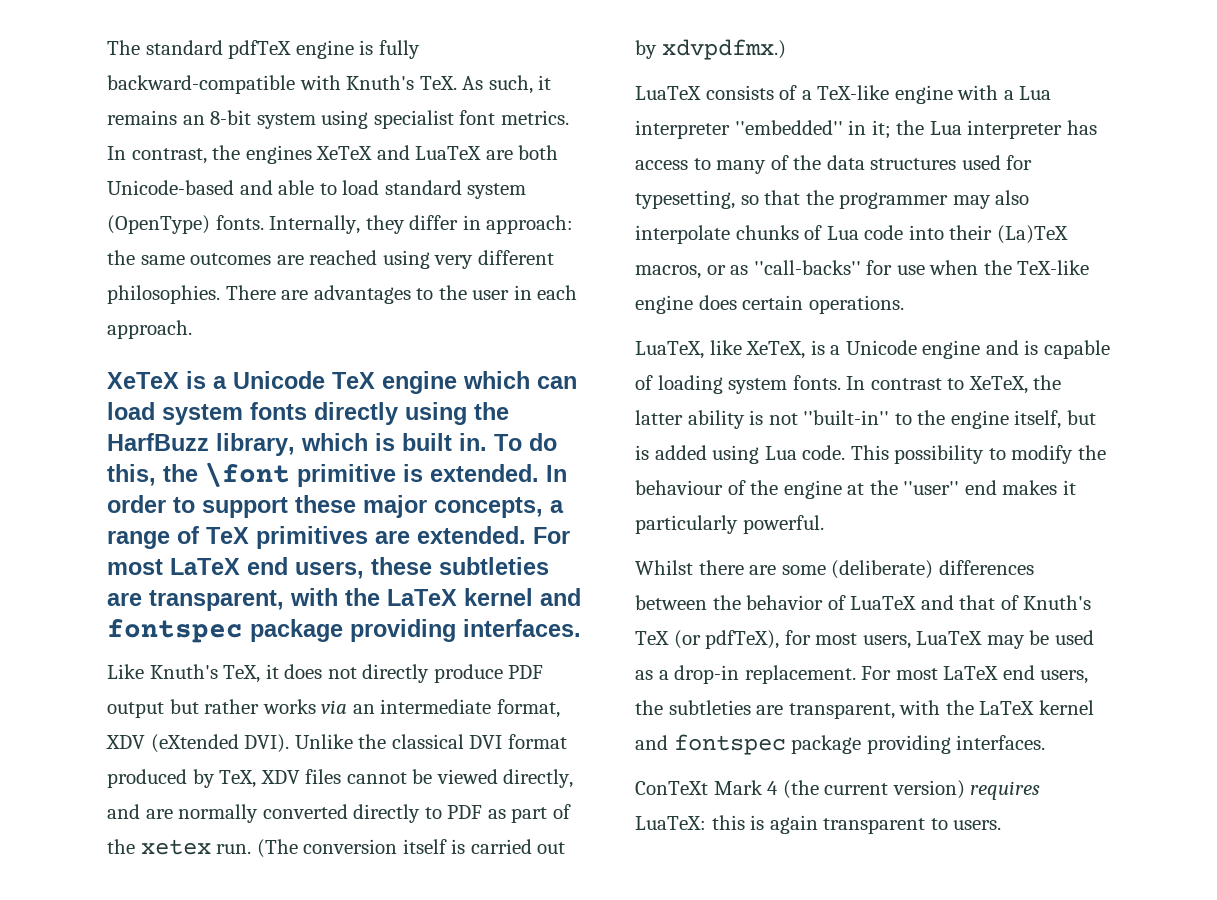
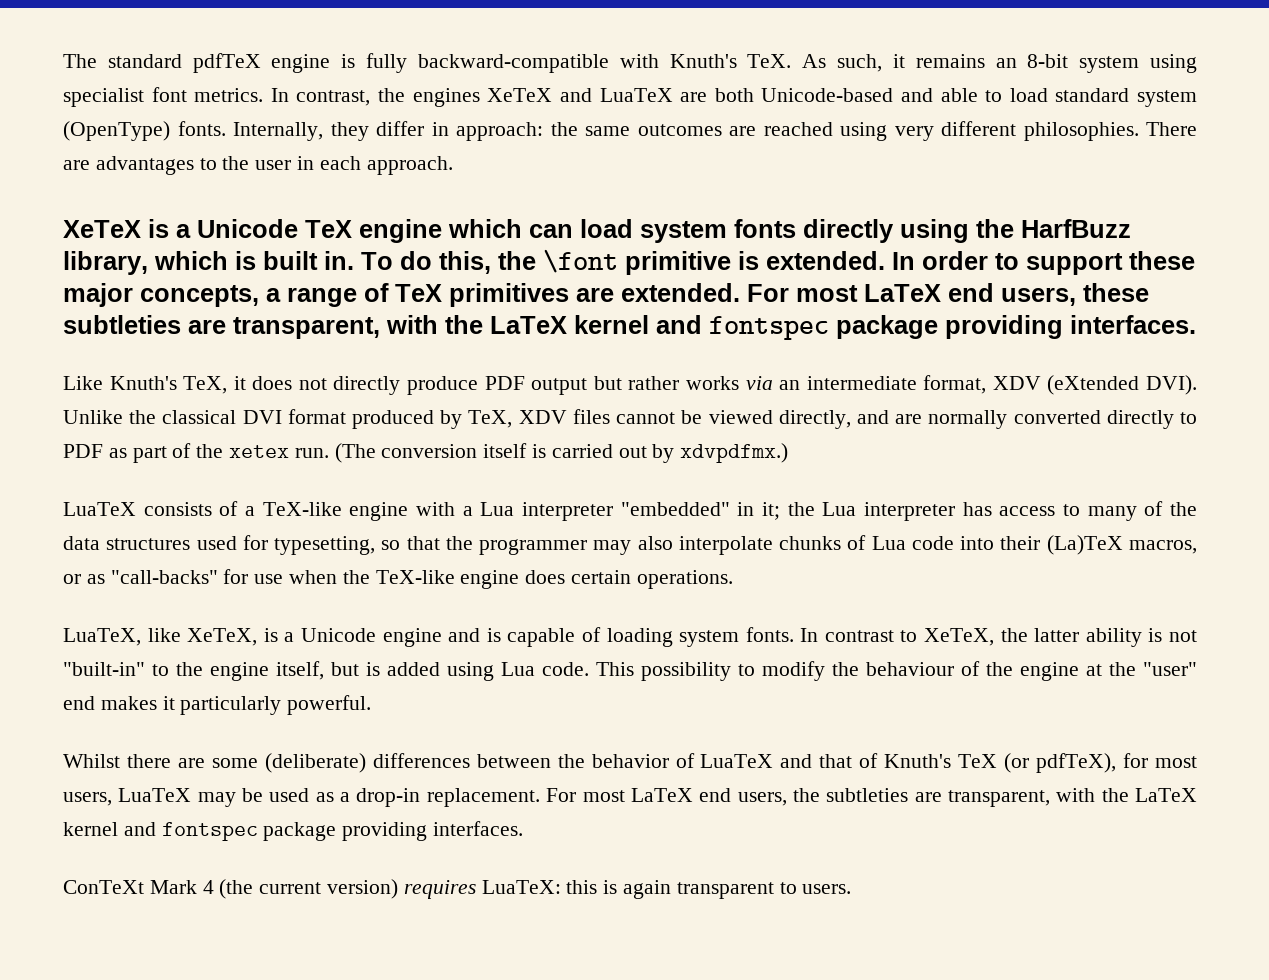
- LuaTeX consists of a TeX-like engine with a Lua interpreter ''embedded'' in it; the Lua interpreter has access to many of the data structures used for typesetting, so that the programmer may also interpolate chunks of Lua code into their (La)TeX macros, or as ''call-backs'' for use when the TeX-like engine does certain operations.
+ LuaTeX consists of a TeX-like engine with a Lua interpreter "embedded" in it; the Lua interpreter has access to many of the data structures used for typesetting, so that the programmer may also interpolate chunks of Lua code into their (La)TeX macros, or as "call-backs" for use when the TeX-like engine does certain operations.
- In contrast to XeTeX, the latter ability is not ''built-in'' to the engine itself, but is added using Lua code.
+ In contrast to XeTeX, the latter ability is not "built-in" to the engine itself, but is added using Lua code.
- This possibility to modify the behaviour of the engine at the ''user'' end makes it particularly powerful.
+ This possibility to modify the behaviour of the engine at the "user" end makes it particularly powerful.

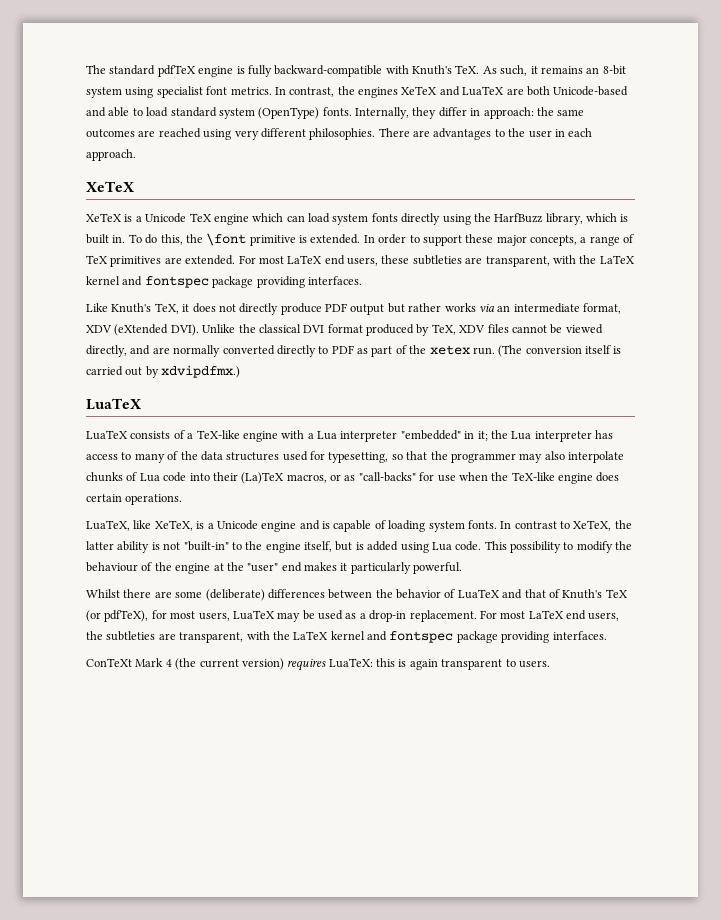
  There are advantages to the user in each approach.
+ XeTeX
- (The conversion itself is carried out by xdvpdfmx.)
+ (The conversion itself is carried out by xdvipdfmx.)
+ LuaTeX

